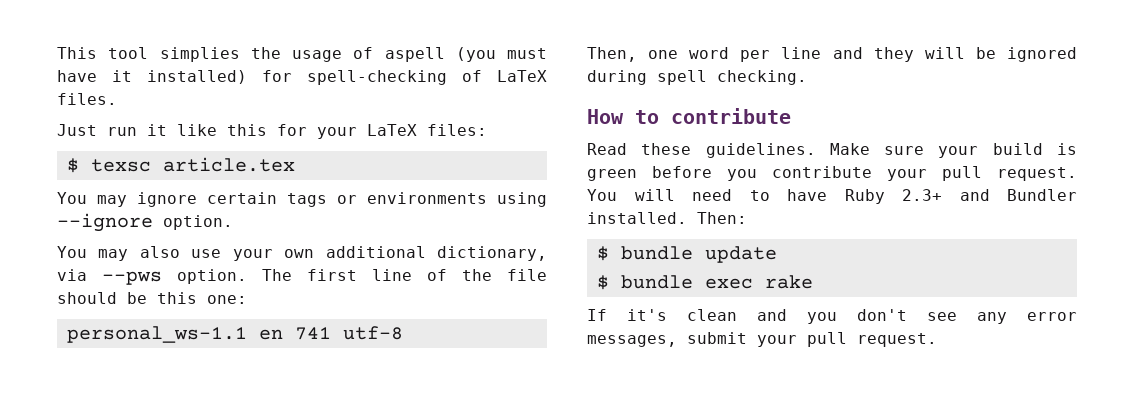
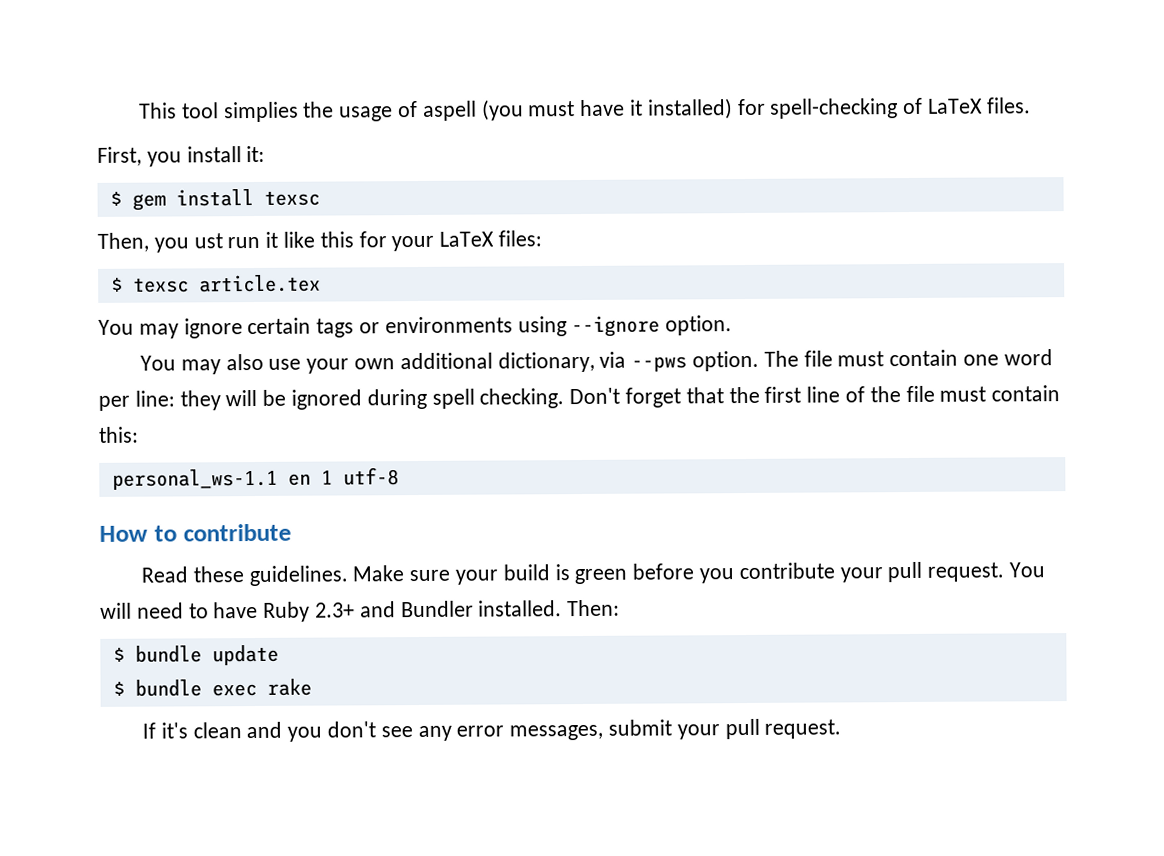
- Just run it like this for your LaTeX files:
+ First, you install it:
+ $ gem install texsc
+ Then, you ust run it like this for your LaTeX files:
- The first line of the file should be this one:
- personal_ws-1.1 en 741 utf-8
- Then, one word per line and they will be ignored during spell checking.
+ The file must contain one word per line: they will be ignored during spell checking. Don't forget that the first line of the file must contain this:
+ personal_ws-1.1 en 1 utf-8

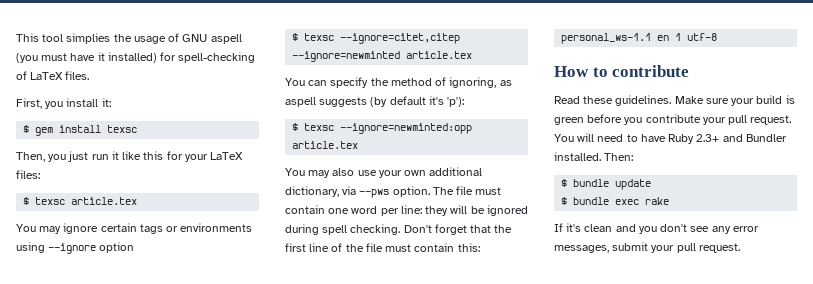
- This tool simplies the usage of aspell (you must have it installed) for spell-checking of LaTeX files.
+ This tool simplies the usage of GNU aspell (you must have it installed) for spell-checking of LaTeX files.
- Then, you ust run it like this for your LaTeX files:
+ Then, you just run it like this for your LaTeX files:
- You may ignore certain tags or environments using --ignore option.
+ You may ignore certain tags or environments using --ignore option
+ $ texsc --ignore=citet,citep --ignore=newminted article.tex
+ You can specify the method of ignoring, as aspell suggests (by default it's 'p'):
+ $ texsc --ignore=newminted:opp article.tex

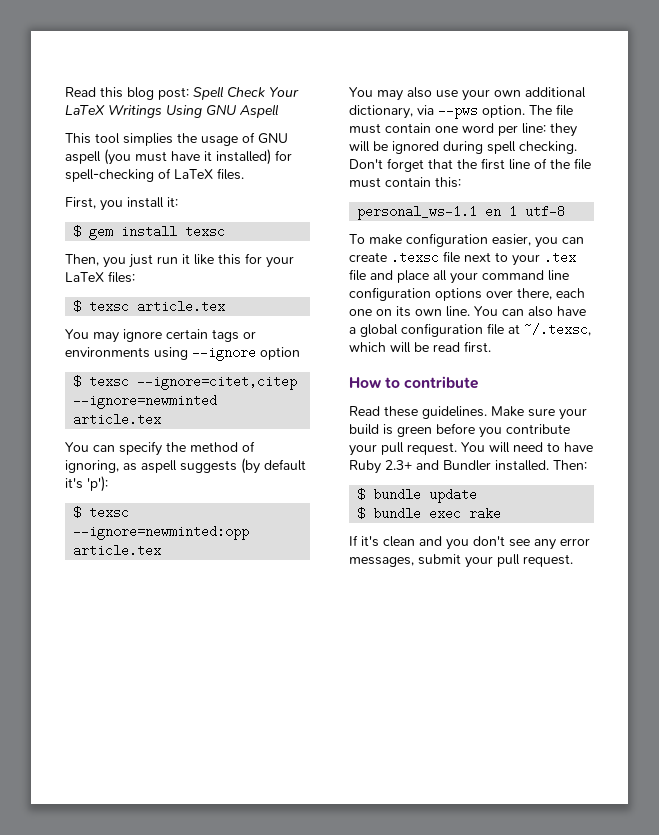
+ Read this blog post: Spell Check Your LaTeX Writings Using GNU Aspell
+ To make configuration easier, you can create .texsc file next to your .tex file and place all your command line configuration options over there, each one on its own line. You can also have a global configuration file at ~/.texsc, which will be read first.

